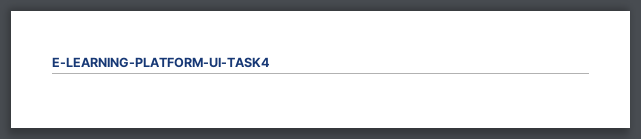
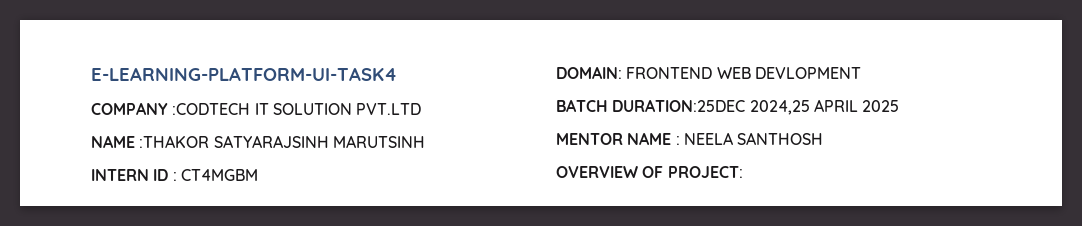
+ COMPANY :CODTECH IT SOLUTION PVT.LTD
+ NAME :THAKOR SATYARAJSINH MARUTSINH
+ INTERN ID : CT4MGBM
+ DOMAIN: FRONTEND WEB DEVLOPMENT
+ BATCH DURATION:25DEC 2024,25 APRIL 2025
+ MENTOR NAME : NEELA SANTHOSH
+ OVERVIEW OF PROJECT:

